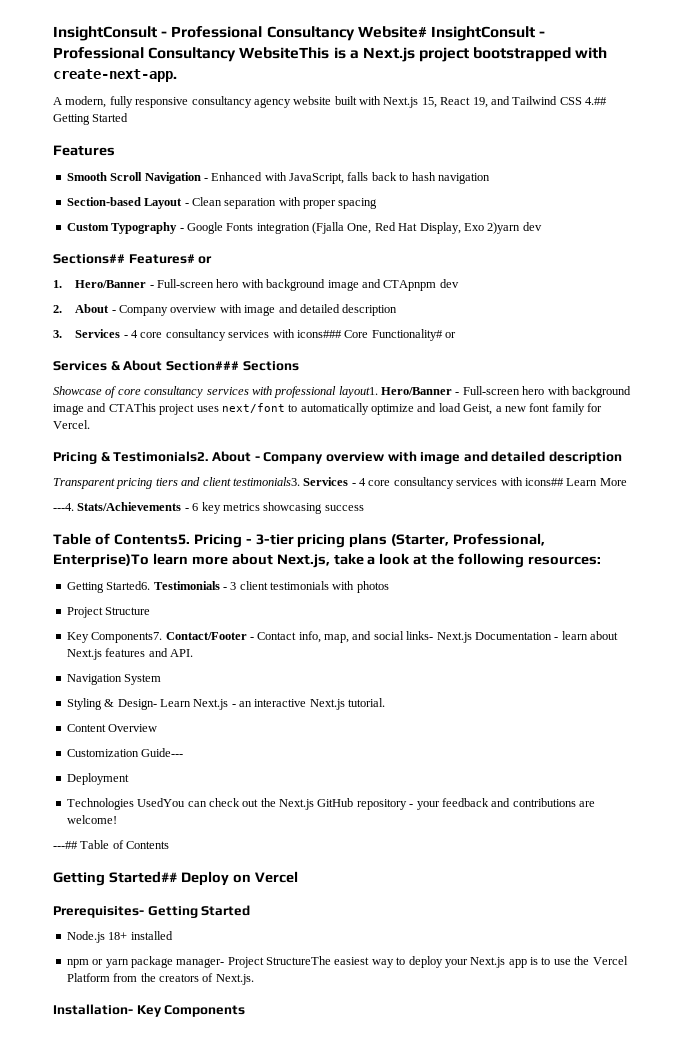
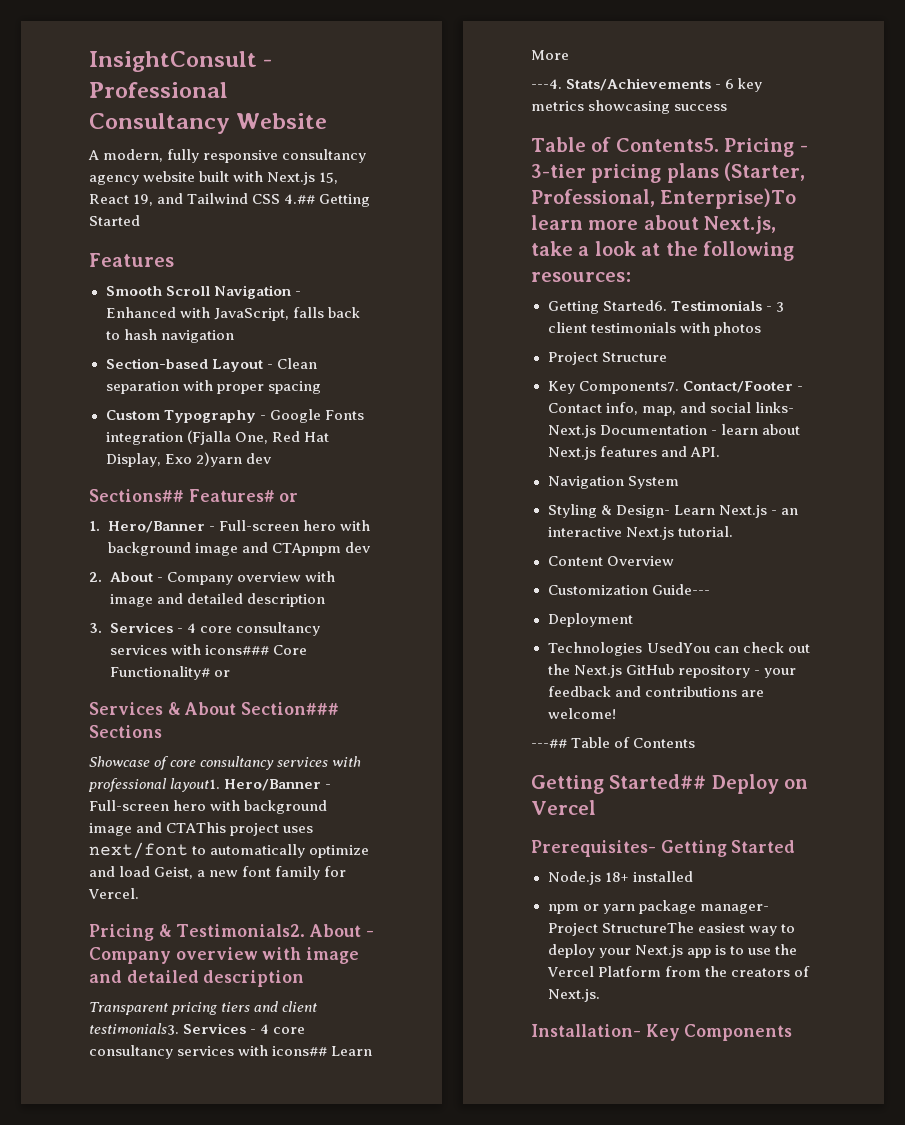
- InsightConsult - Professional Consultancy Website# InsightConsult - Professional Consultancy WebsiteThis is a Next.js project bootstrapped with create-next-app.
+ InsightConsult - Professional Consultancy Website

